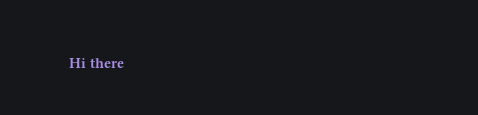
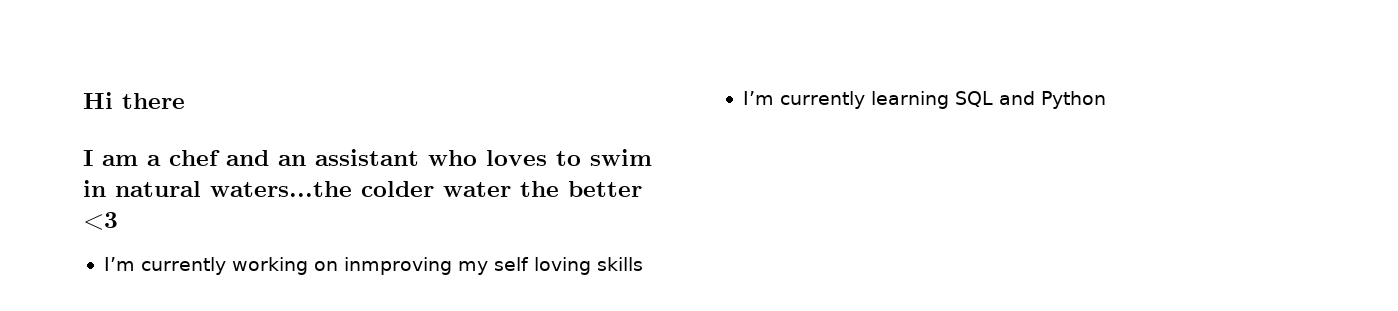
+ I am a chef and an assistant who loves to swim in natural waters...the colder water the better <3
+ I’m currently working on inmproving my self loving skills
+ I’m currently learning SQL and Python

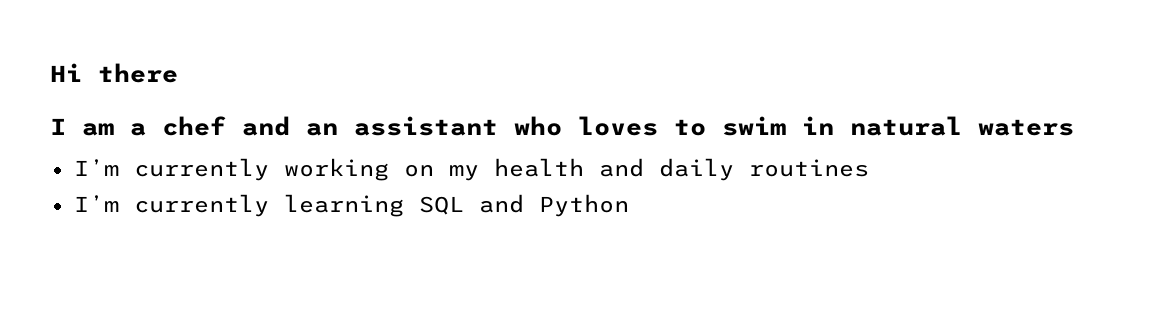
- I am a chef and an assistant who loves to swim in natural waters...the colder water the better <3
+ I am a chef and an assistant who loves to swim in natural waters
- I’m currently working on inmproving my self loving skills
+ I’m currently working on my health and daily routines

